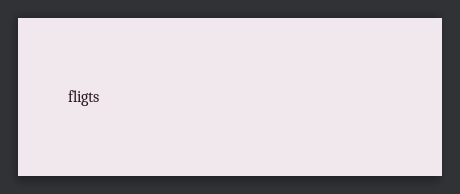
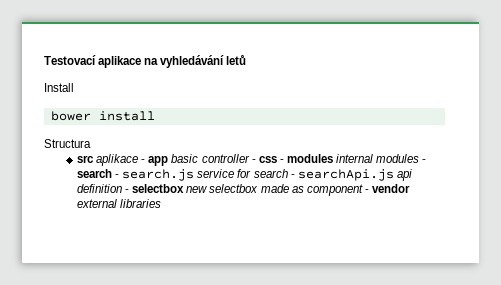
- fligts
+ Testovací aplikace na vyhledávání letů
+ Install
+ bower install
+ Structura
+ src aplikace - app basic controller - css - modules internal modules - search - search.js service for search - searchApi.js api definition - selectbox new selectbox made as component - vendor external libraries

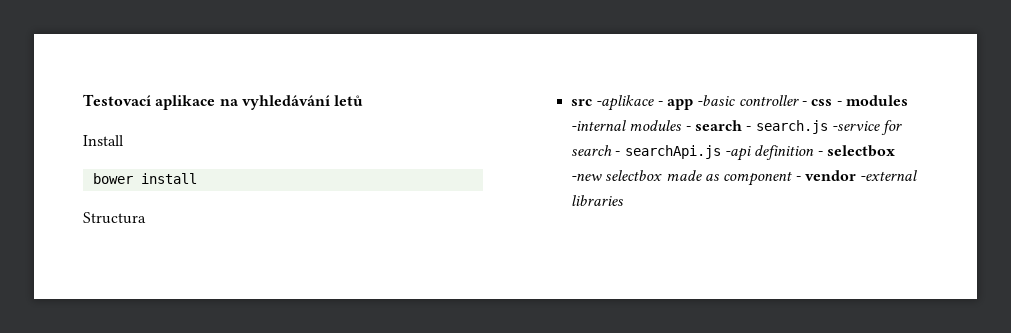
- src aplikace - app basic controller - css - modules internal modules - search - search.js service for search - searchApi.js api definition - selectbox new selectbox made as component - vendor external libraries
+ src -aplikace - app -basic controller - css - modules -internal modules - search - search.js -service for search - searchApi.js -api definition - selectbox -new selectbox made as component - vendor -external libraries

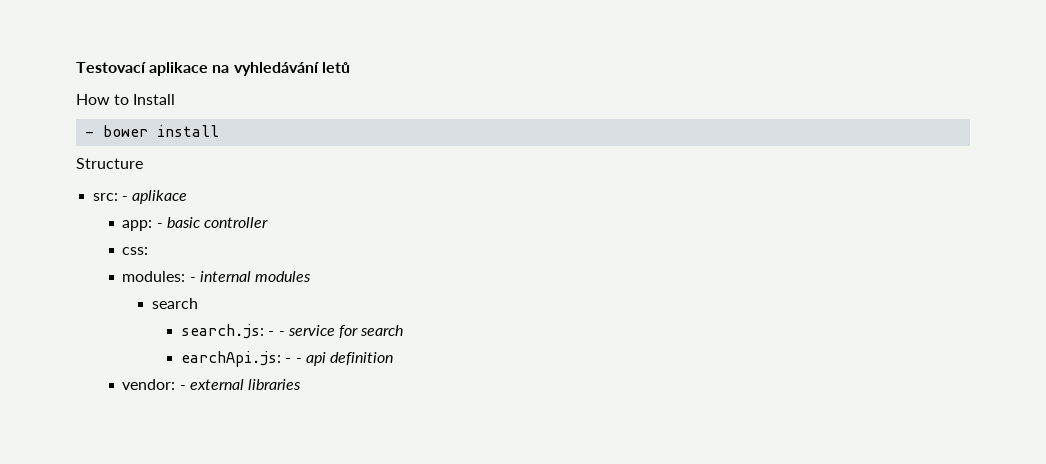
- Install
+ How to Install
- bower install
+ - bower install
- Structura
- src -aplikace - app -basic controller - css - modules -internal modules - search - search.js -service for search - searchApi.js -api definition - selectbox -new selectbox made as component - vendor -external libraries
+ Structure
+ src: - aplikace
+ app: - basic controller
+ css:
+ modules: - internal modules
+ search
+ search.js: - - service for search
+ earchApi.js: - - api definition
+ vendor: - external libraries

